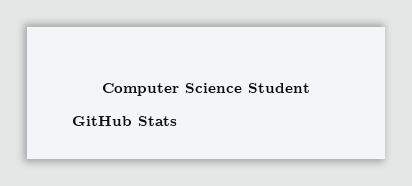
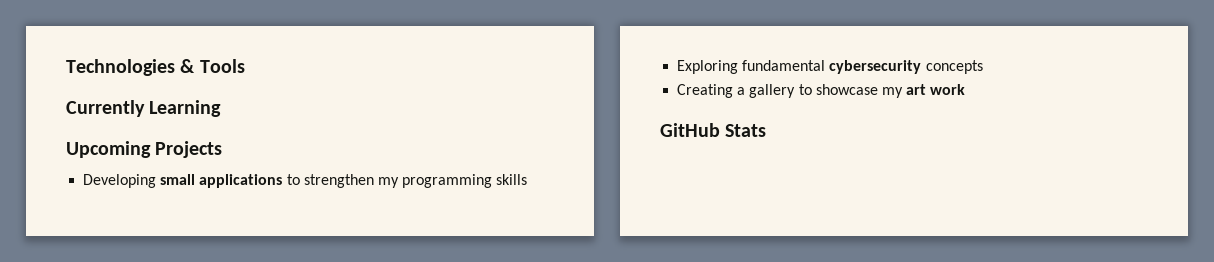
- Computer Science Student
+ Technologies & Tools
+ Currently Learning
+ Upcoming Projects
+ Developing small applications to strengthen my programming skills
+ Exploring fundamental cybersecurity concepts
+ Creating a gallery to showcase my art work

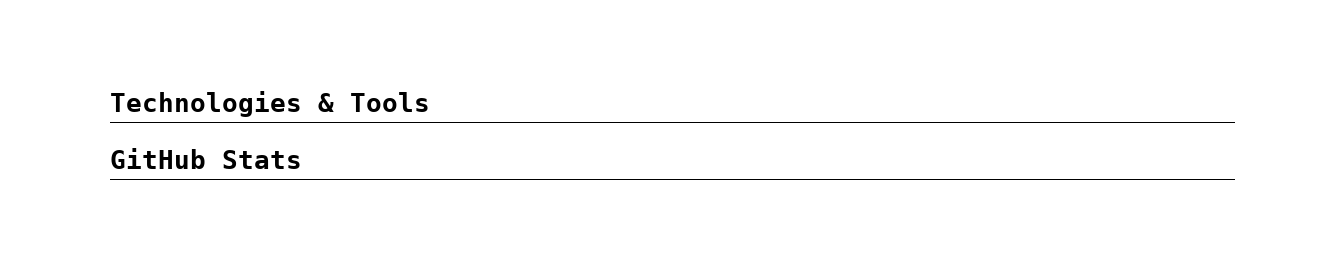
- Currently Learning
- Upcoming Projects
- Developing small applications to strengthen my programming skills
- Exploring fundamental cybersecurity concepts
- Creating a gallery to showcase my art work

